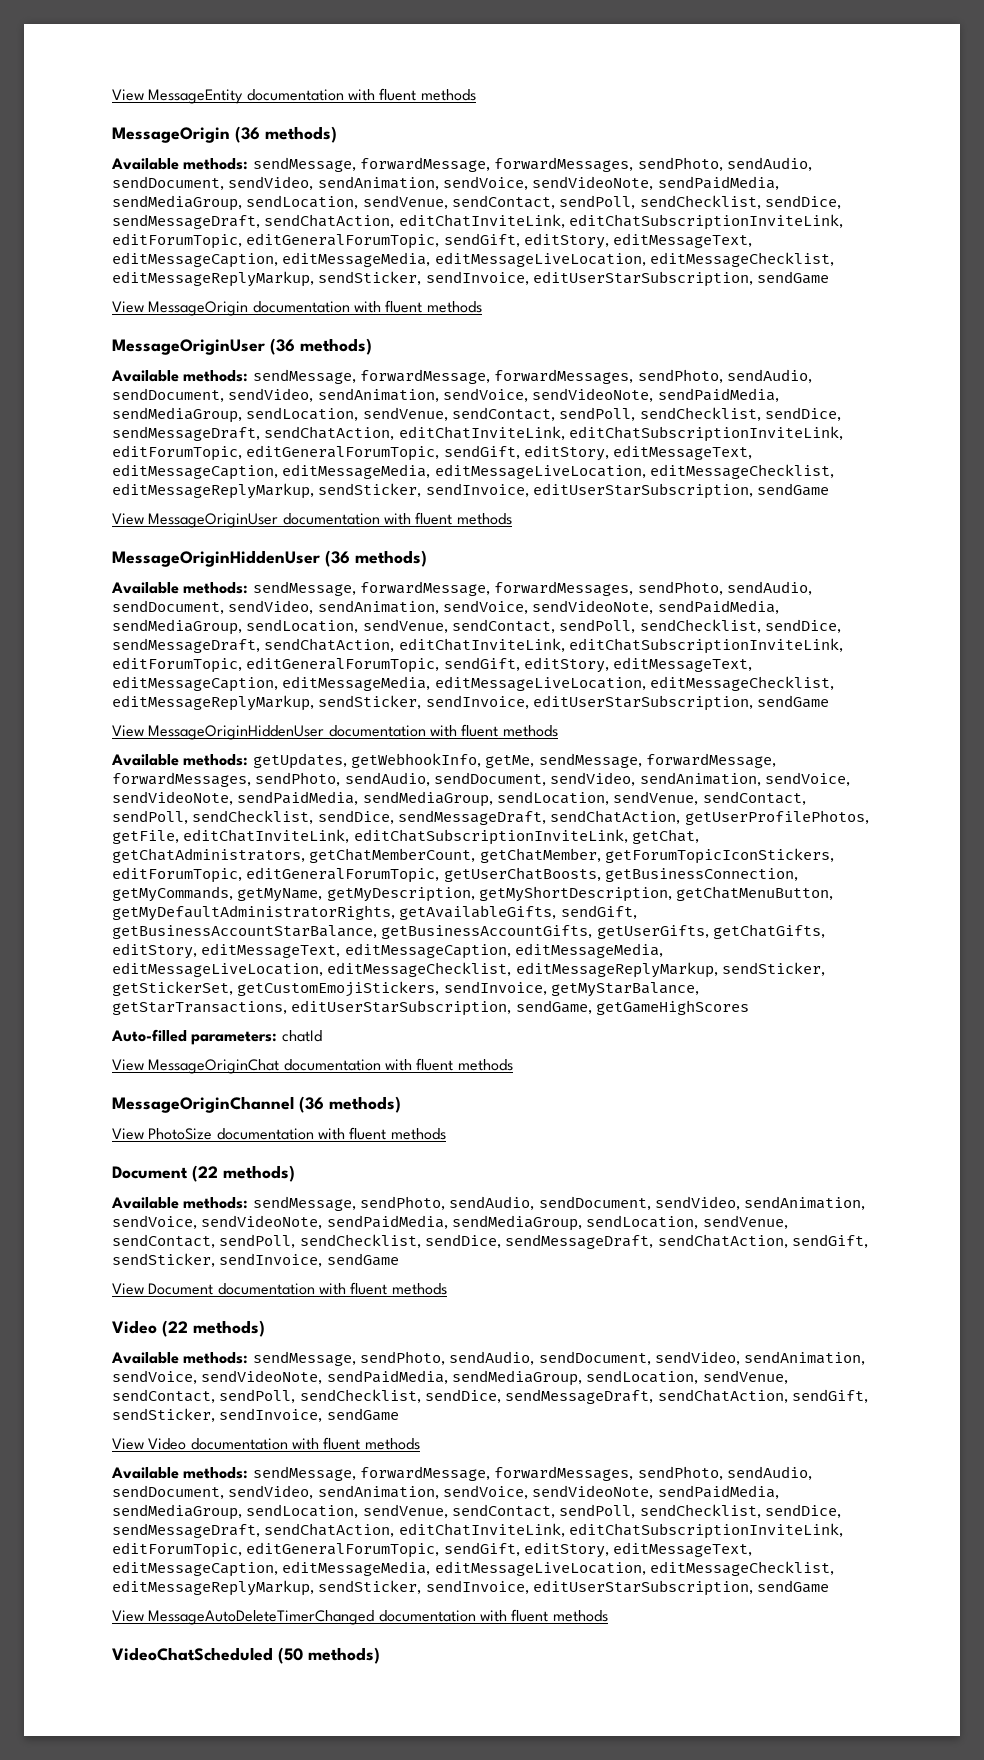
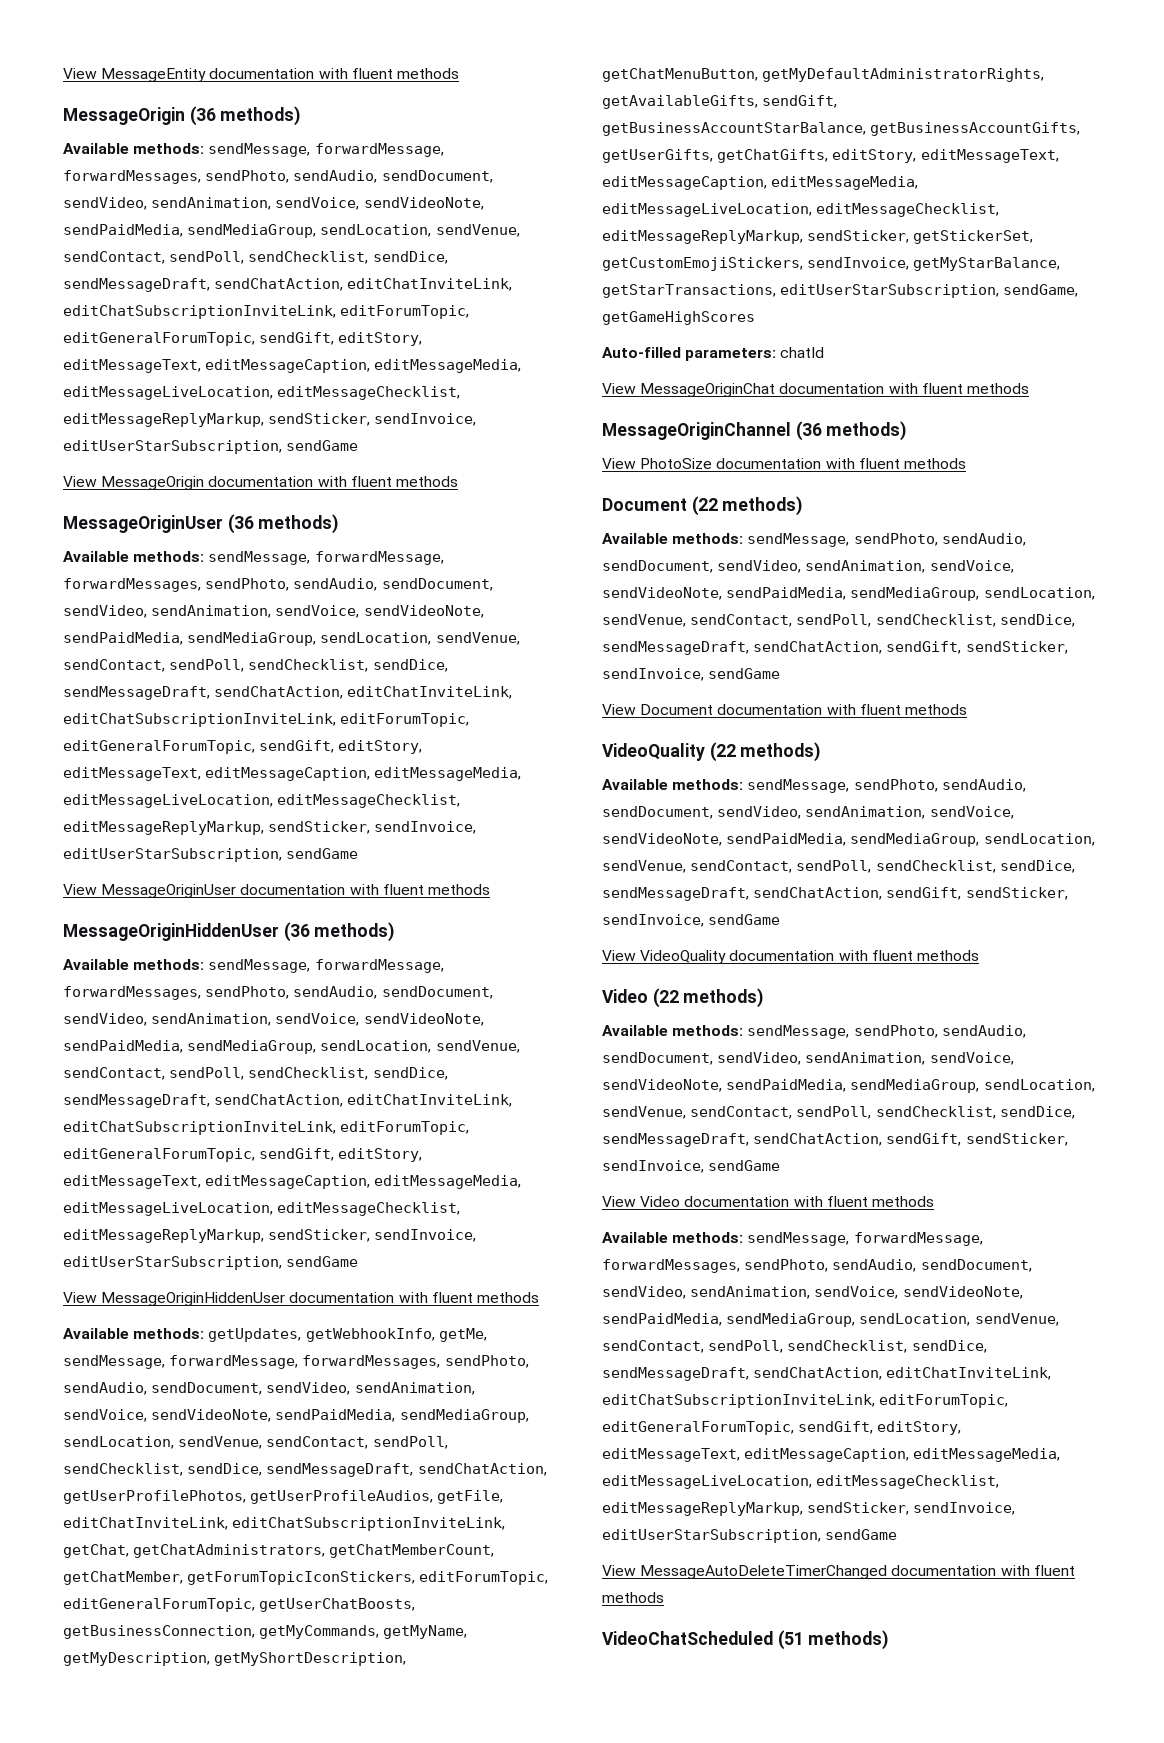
- getUpdates, getWebhookInfo, getMe, sendMessage, forwardMessage, forwardMessages, sendPhoto, sendAudio, sendDocument, sendVideo, sendAnimation, sendVoice, sendVideoNote, sendPaidMedia, sendMediaGroup, sendLocation, sendVenue, sendContact, sendPoll, sendChecklist, sendDice, sendMessageDraft, sendChatAction, getUserProfilePhotos, getFile, editChatInviteLink, editChatSubscriptionInviteLink, getChat, getChatAdministrators, getChatMemberCount, getChatMember, getForumTopicIconStickers, editForumTopic, editGeneralForumTopic, getUserChatBoosts, getBusinessConnection, getMyCommands, getMyName, getMyDescription, getMyShortDescription, getChatMenuButton, getMyDefaultAdministratorRights, getAvailableGifts, sendGift, getBusinessAccountStarBalance, getBusinessAccountGifts, getUserGifts, getChatGifts, editStory, editMessageText, editMessageCaption, editMessageMedia, editMessageLiveLocation, editMessageChecklist, editMessageReplyMarkup, sendSticker, getStickerSet, getCustomEmojiStickers, sendInvoice, getMyStarBalance, getStarTransactions, editUserStarSubscription, sendGame, getGameHighScores
+ getUpdates, getWebhookInfo, getMe, sendMessage, forwardMessage, forwardMessages, sendPhoto, sendAudio, sendDocument, sendVideo, sendAnimation, sendVoice, sendVideoNote, sendPaidMedia, sendMediaGroup, sendLocation, sendVenue, sendContact, sendPoll, sendChecklist, sendDice, sendMessageDraft, sendChatAction, getUserProfilePhotos, getUserProfileAudios, getFile, editChatInviteLink, editChatSubscriptionInviteLink, getChat, getChatAdministrators, getChatMemberCount, getChatMember, getForumTopicIconStickers, editForumTopic, editGeneralForumTopic, getUserChatBoosts, getBusinessConnection, getMyCommands, getMyName, getMyDescription, getMyShortDescription, getChatMenuButton, getMyDefaultAdministratorRights, getAvailableGifts, sendGift, getBusinessAccountStarBalance, getBusinessAccountGifts, getUserGifts, getChatGifts, editStory, editMessageText, editMessageCaption, editMessageMedia, editMessageLiveLocation, editMessageChecklist, editMessageReplyMarkup, sendSticker, getStickerSet, getCustomEmojiStickers, sendInvoice, getMyStarBalance, getStarTransactions, editUserStarSubscription, sendGame, getGameHighScores
+ VideoQuality (22 methods)
+ Available methods: sendMessage, sendPhoto, sendAudio, sendDocument, sendVideo, sendAnimation, sendVoice, sendVideoNote, sendPaidMedia, sendMediaGroup, sendLocation, sendVenue, sendContact, sendPoll, sendChecklist, sendDice, sendMessageDraft, sendChatAction, sendGift, sendSticker, sendInvoice, sendGame
+ View VideoQuality documentation with fluent methods
- VideoChatScheduled (50 methods)
+ VideoChatScheduled (51 methods)

